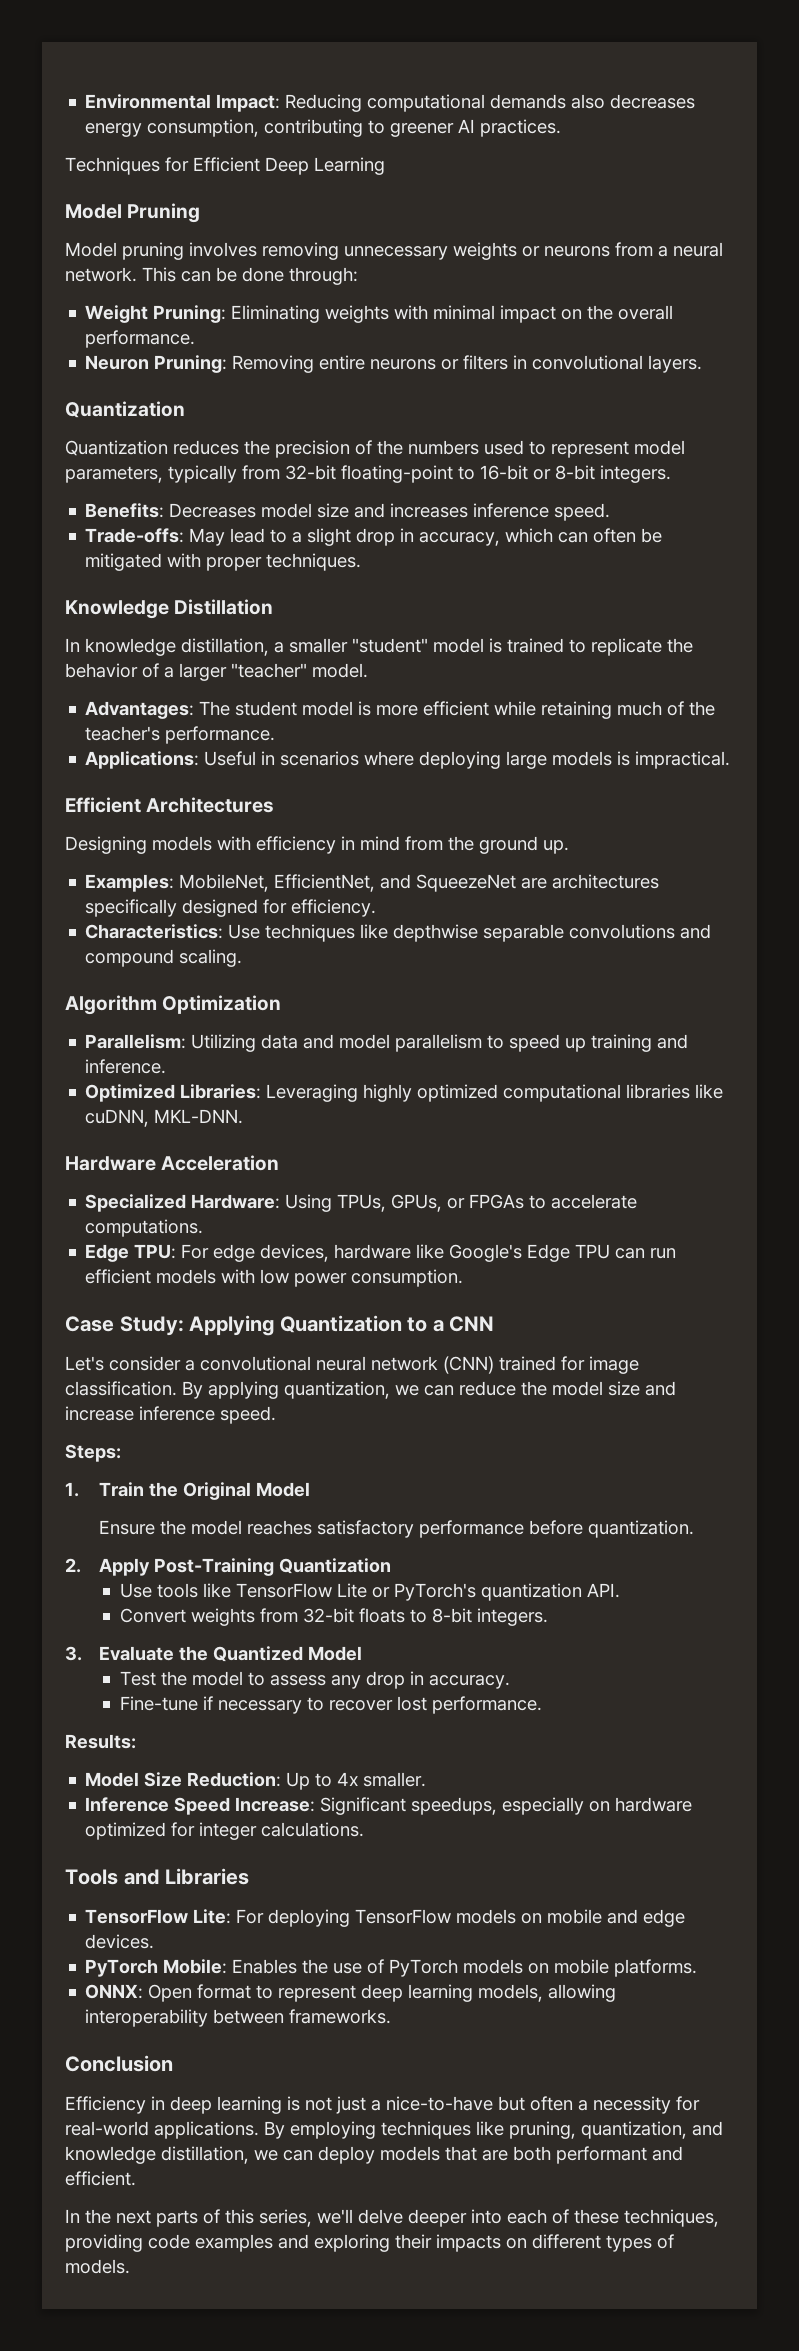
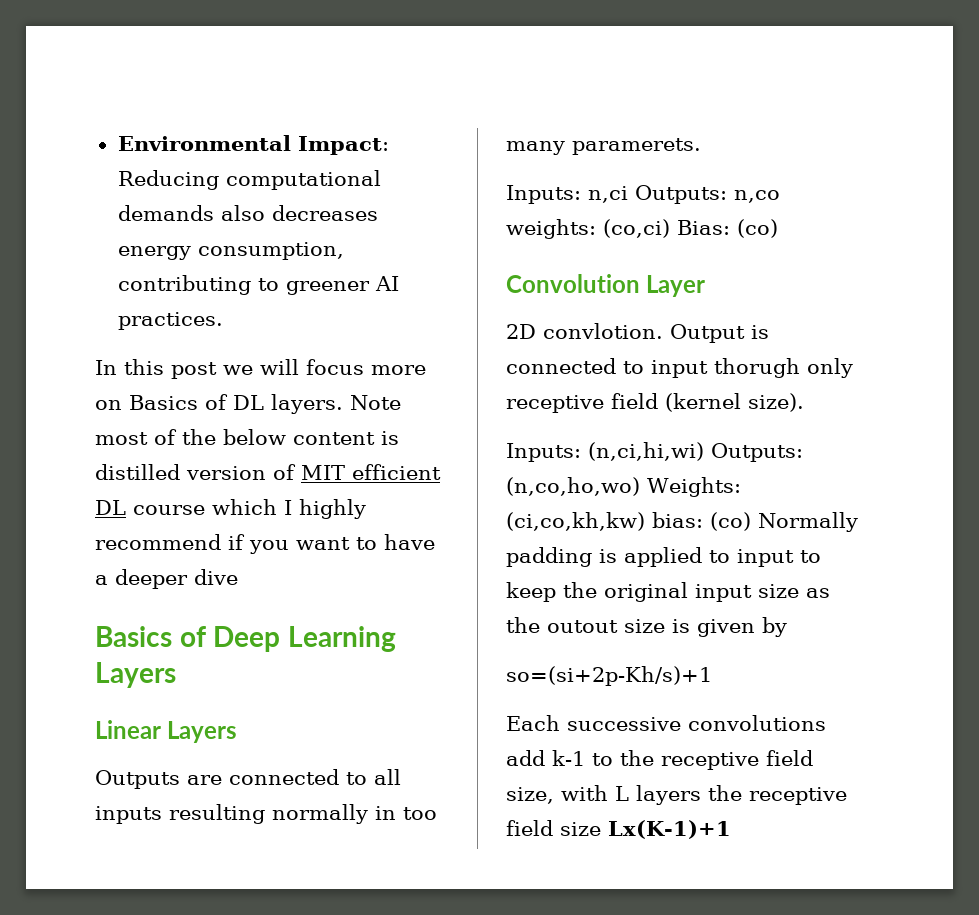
- Techniques for Efficient Deep Learning
- Model Pruning
- Model pruning involves removing unnecessary weights or neurons from a neural network. This can be done through:
- Weight Pruning: Eliminating weights with minimal impact on the overall performance.
- Neuron Pruning: Removing entire neurons or filters in convolutional layers.
- Quantization
- Quantization reduces the precision of the numbers used to represent model parameters, typically from 32-bit floating-point to 16-bit or 8-bit integers.
- Benefits: Decreases model size and increases inference speed.
- Trade-offs: May lead to a slight drop in accuracy, which can often be mitigated with proper techniques.
- Knowledge Distillation
- In knowledge distillation, a smaller "student" model is trained to replicate the behavior of a larger "teacher" model.
- Advantages: The student model is more efficient while retaining much of the teacher's performance.
- Applications: Useful in scenarios where deploying large models is impractical.
- Efficient Architectures
- Designing models with efficiency in mind from the ground up.
- Examples: MobileNet, EfficientNet, and SqueezeNet are architectures specifically designed for efficiency.
- Characteristics: Use techniques like depthwise separable convolutions and compound scaling.
- Algorithm Optimization
- Parallelism: Utilizing data and model parallelism to speed up training and inference.
- Optimized Libraries: Leveraging highly optimized computational libraries like cuDNN, MKL-DNN.
- Hardware Acceleration
- Specialized Hardware: Using TPUs, GPUs, or FPGAs to accelerate computations.
- Edge TPU: For edge devices, hardware like Google's Edge TPU can run efficient models with low power consumption.
- Case Study: Applying Quantization to a CNN
- Let's consider a convolutional neural network (CNN) trained for image classification. By applying quantization, we can reduce the model size and increase inference speed.
- Steps:
- 1. Train the Original Model
- Ensure the model reaches satisfactory performance before quantization.
- 2. Apply Post-Training Quantization
- Use tools like TensorFlow Lite or PyTorch's quantization API.
- Convert weights from 32-bit floats to 8-bit integers.
- 3. Evaluate the Quantized Model
- Test the model to assess any drop in accuracy.
- Fine-tune if necessary to recover lost performance.
- Results:
- Model Size Reduction: Up to 4x smaller.
- Inference Speed Increase: Significant speedups, especially on hardware optimized for integer calculations.
- Tools and Libraries
- TensorFlow Lite: For deploying TensorFlow models on mobile and edge devices.
- PyTorch Mobile: Enables the use of PyTorch models on mobile platforms.
- ONNX: Open format to represent deep learning models, allowing interoperability between frameworks.
- Conclusion
- Efficiency in deep learning is not just a nice-to-have but often a necessity for real-world applications. By employing techniques like pruning, quantization, and knowledge distillation, we can deploy models that are both performant and efficient.
- In the next parts of this series, we'll delve deeper into each of these techniques, providing code examples and exploring their impacts on different types of models.
+ In this post we will focus more on Basics of DL layers. Note most of the below content is distilled version of MIT efficient DL course which I highly recommend if you want to have a deeper dive
+ Basics of Deep Learning Layers
+ Linear Layers
+ Outputs are connected to all inputs resulting normally in too many paramerets.
+ Inputs: n,ci Outputs: n,co weights: (co,ci) Bias: (co)
+ Convolution Layer
+ 2D convlotion. Output is connected to input thorugh only receptive field (kernel size).
+ Inputs: (n,ci,hi,wi) Outputs: (n,co,ho,wo) Weights: (ci,co,kh,kw) bias: (co) Normally padding is applied to input to keep the original input size as the outout size is given by
+ so=(si+2p-Kh/s)+1
+ Each successive convolutions add k-1 to the receptive field size, with L layers the receptive field size Lx(K-1)+1

